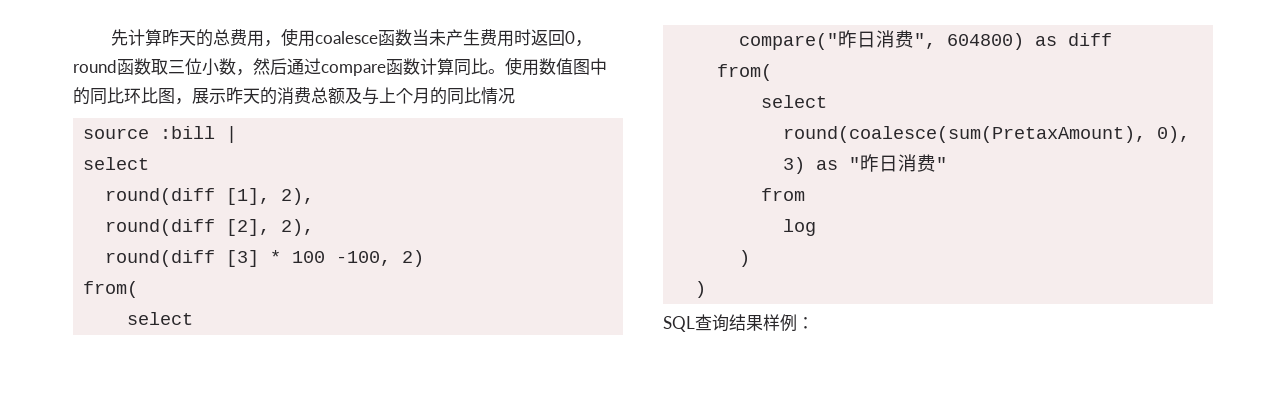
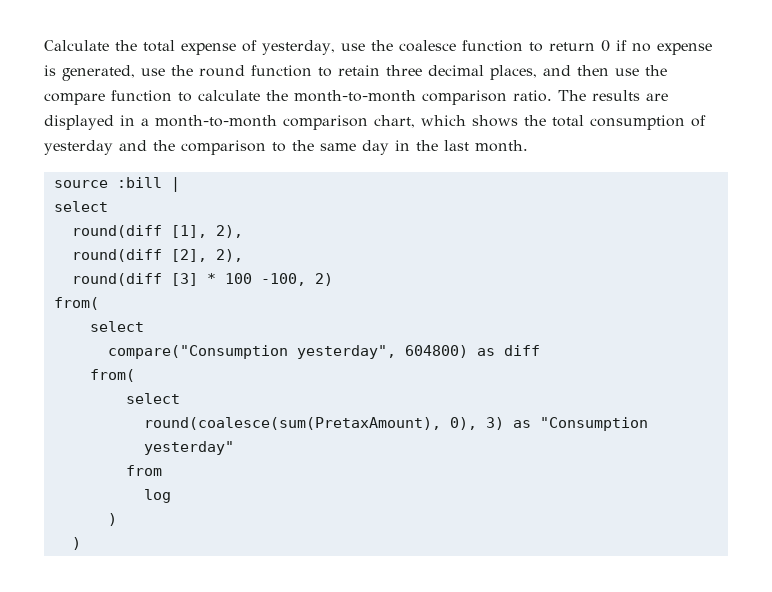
- 先计算昨天的总费用，使用coalesce函数当未产生费用时返回0，round函数取三位小数，然后通过compare函数计算同比。使用数值图中的同比环比图，展示昨天的消费总额及与上个月的同比情况
+ Calculate the total expense of yesterday, use the coalesce function to return 0 if no expense is generated, use the round function to retain three decimal places, and then use the compare function to calculate the month-to-month comparison ratio. The results are displayed in a month-to-month comparison chart, which shows the total consumption of yesterday and the comparison to the same day in the last month.
- compare("昨日消费", 604800) as diff
+ compare("Consumption yesterday", 604800) as diff
- round(coalesce(sum(PretaxAmount), 0), 3) as "昨日消费"
+ round(coalesce(sum(PretaxAmount), 0), 3) as "Consumption yesterday"
- SQL查询结果样例：

